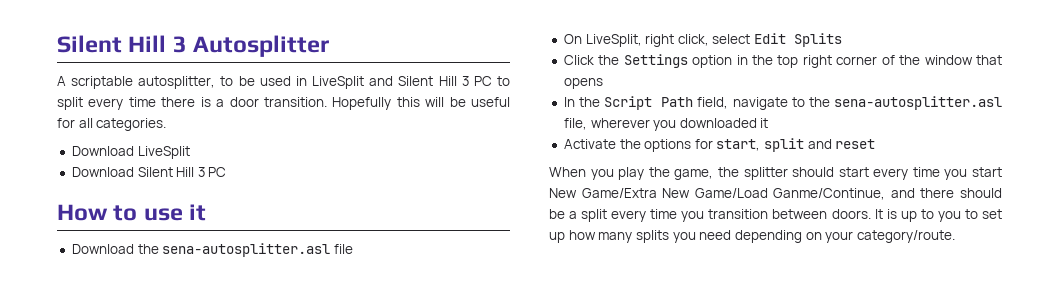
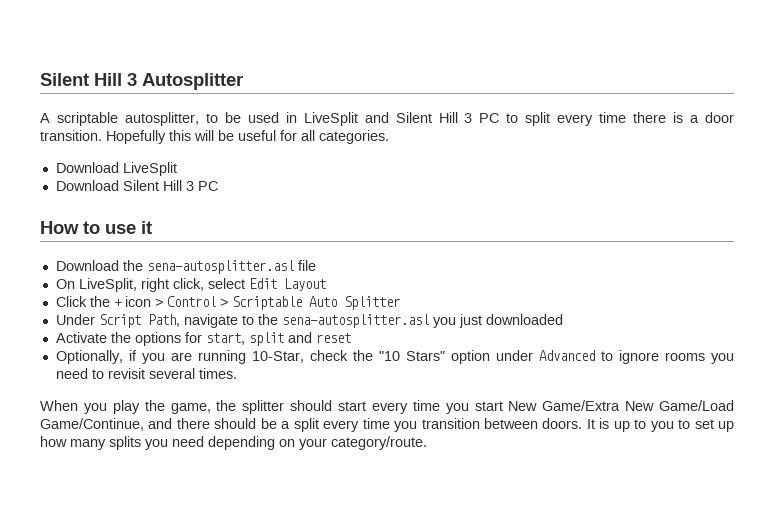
- On LiveSplit, right click, select Edit Splits
+ On LiveSplit, right click, select Edit Layout
- Click the Settings option in the top right corner of the window that opens
- In the Script Path field, navigate to the sena-autosplitter.asl file, wherever you downloaded it
+ Click the + icon > Control > Scriptable Auto Splitter
+ Under Script Path, navigate to the sena-autosplitter.asl you just downloaded
+ Optionally, if you are running 10-Star, check the "10 Stars" option under Advanced to ignore rooms you need to revisit several times.
- When you play the game, the splitter should start every time you start New Game/Extra New Game/Load Ganme/Continue, and there should be a split every time you transition between doors.
+ When you play the game, the splitter should start every time you start New Game/Extra New Game/Load Game/Continue, and there should be a split every time you transition between doors.

